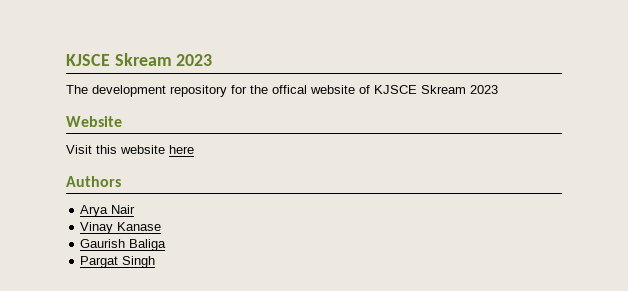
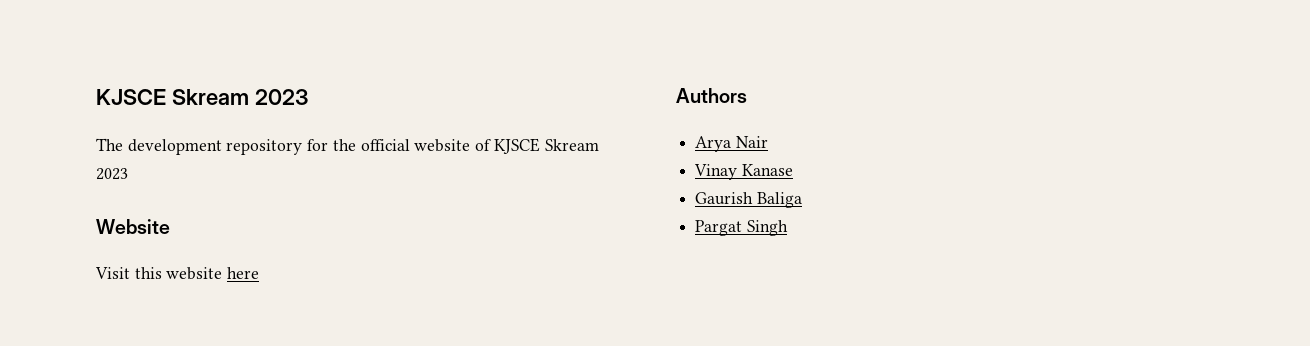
- The development repository for the offical website of KJSCE Skream 2023
+ The development repository for the official website of KJSCE Skream 2023

